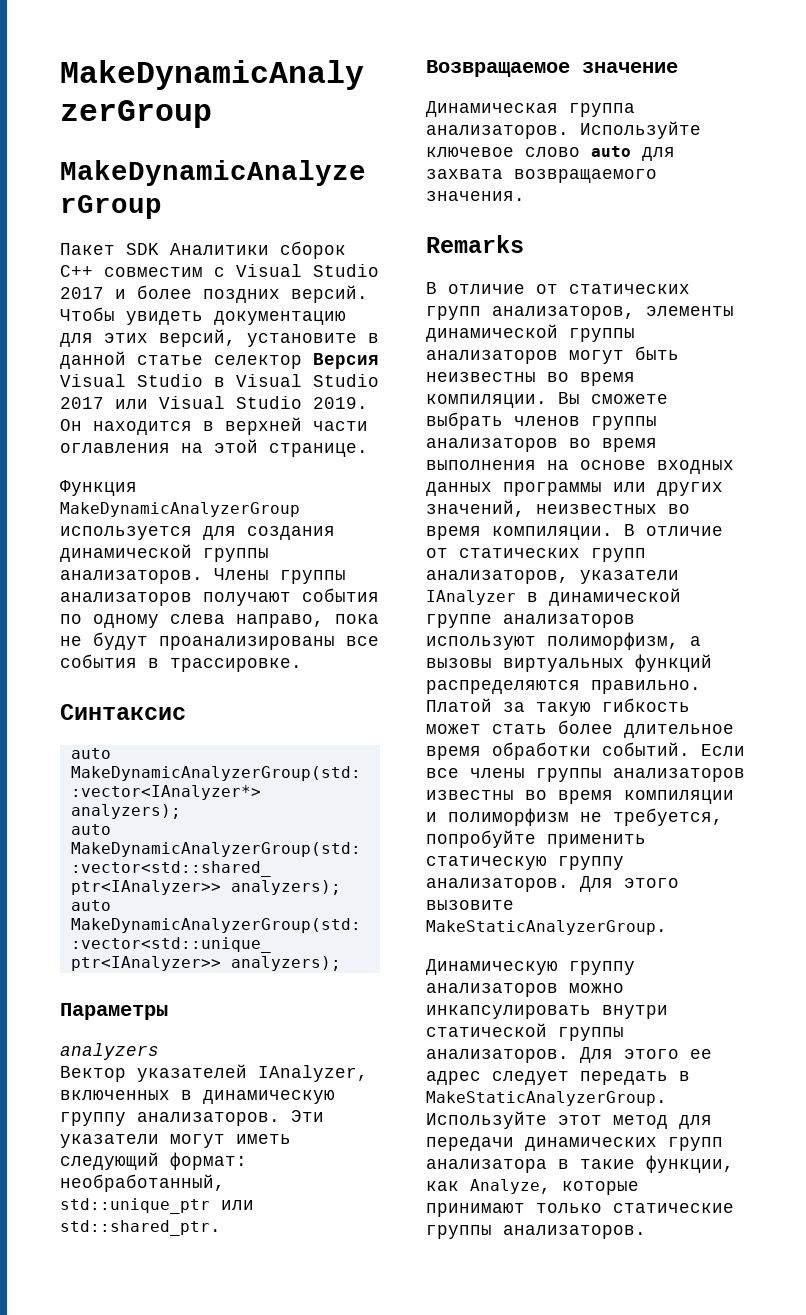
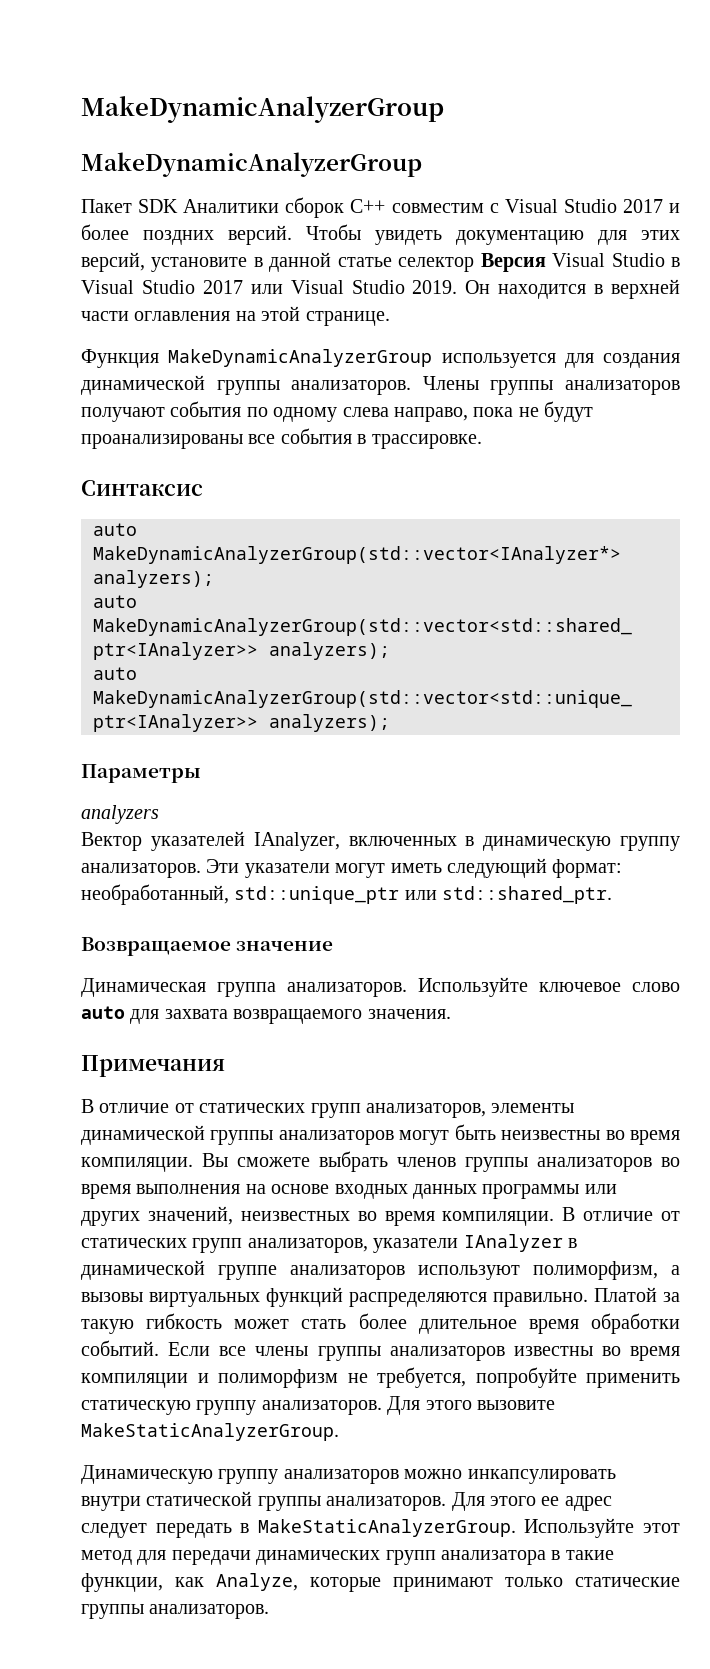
- Remarks
+ Примечания

